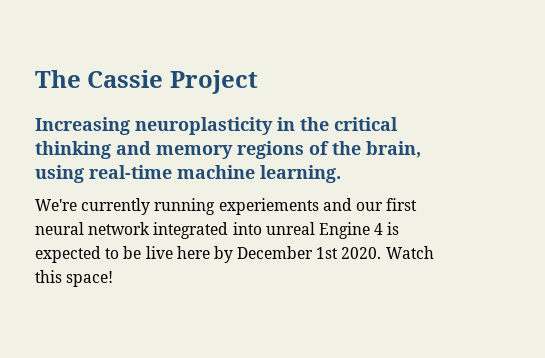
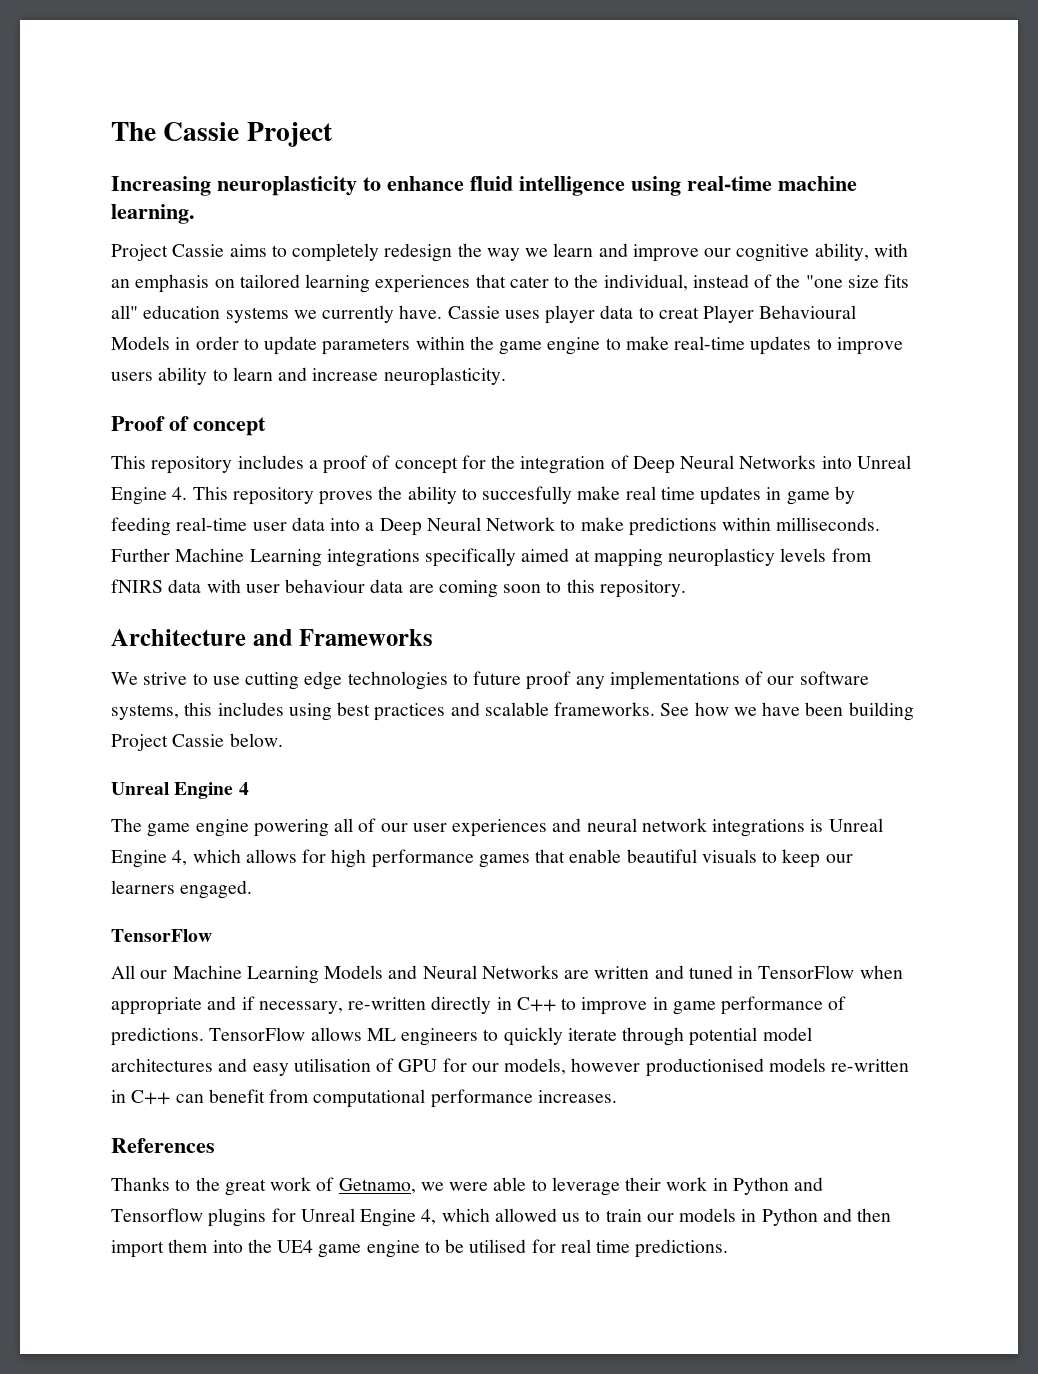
- Increasing neuroplasticity in the critical thinking and memory regions of the brain, using real-time machine learning.
- We're currently running experiements and our first neural network integrated into unreal Engine 4 is expected to be live here by December 1st 2020. Watch this space!
+ Increasing neuroplasticity to enhance fluid intelligence using real-time machine learning.
+ Project Cassie aims to completely redesign the way we learn and improve our cognitive ability, with an emphasis on tailored learning experiences that cater to the individual, instead of the "one size fits all" education systems we currently have. Cassie uses player data to creat Player Behavioural Models in order to update parameters within the game engine to make real-time updates to improve users ability to learn and increase neuroplasticity.
+ Proof of concept
+ This repository includes a proof of concept for the integration of Deep Neural Networks into Unreal Engine 4. This repository proves the ability to succesfully make real time updates in game by feeding real-time user data into a Deep Neural Network to make predictions within milliseconds. Further Machine Learning integrations specifically aimed at mapping neuroplasticy levels from fNIRS data with user behaviour data are coming soon to this repository.
+ Architecture and Frameworks
+ We strive to use cutting edge technologies to future proof any implementations of our software systems, this includes using best practices and scalable frameworks. See how we have been building Project Cassie below.
+ Unreal Engine 4
+ The game engine powering all of our user experiences and neural network integrations is Unreal Engine 4, which allows for high performance games that enable beautiful visuals to keep our learners engaged.
+ TensorFlow
+ All our Machine Learning Models and Neural Networks are written and tuned in TensorFlow when appropriate and if necessary, re-written directly in C++ to improve in game performance of predictions. TensorFlow allows ML engineers to quickly iterate through potential model architectures and easy utilisation of GPU for our models, however productionised models re-written in C++ can benefit from computational performance increases.
+ References
+ Thanks to the great work of Getnamo, we were able to leverage their work in Python and Tensorflow plugins for Unreal Engine 4, which allowed us to train our models in Python and then import them into the UE4 game engine to be utilised for real time predictions.

